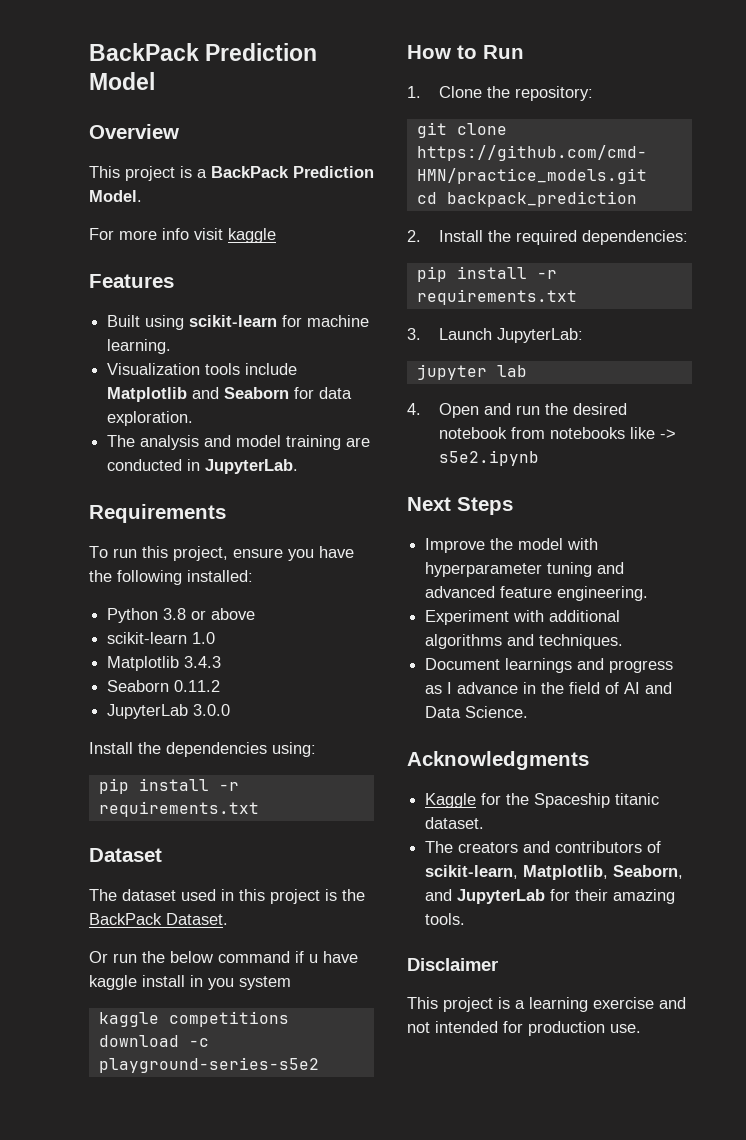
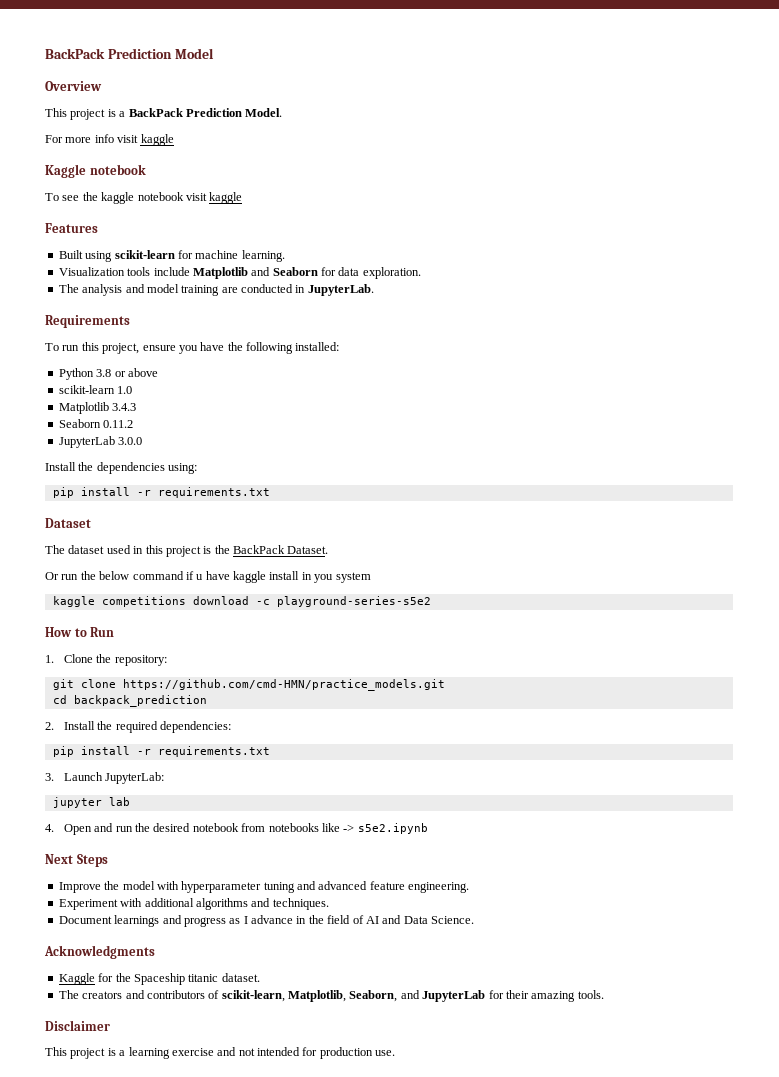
+ Kaggle notebook
+ To see the kaggle notebook visit kaggle

